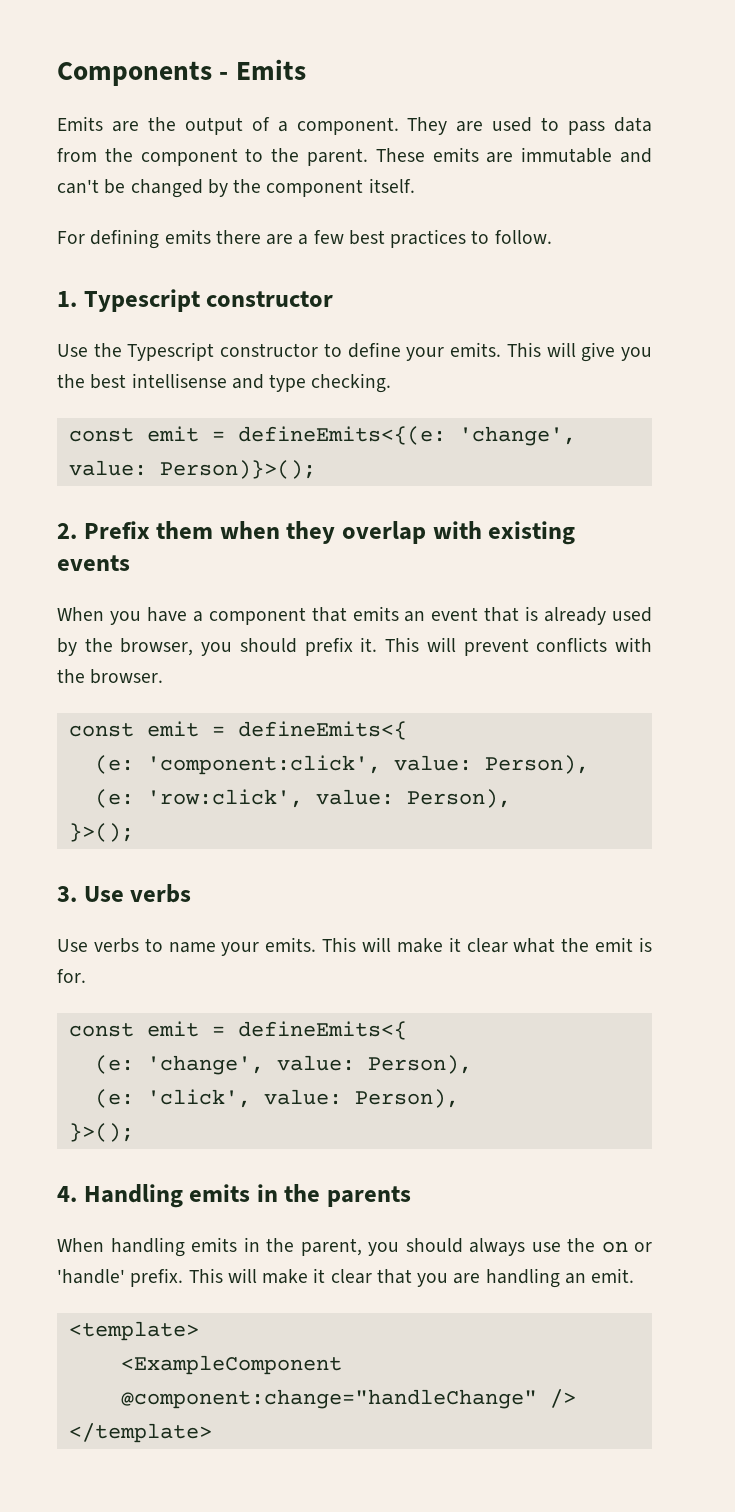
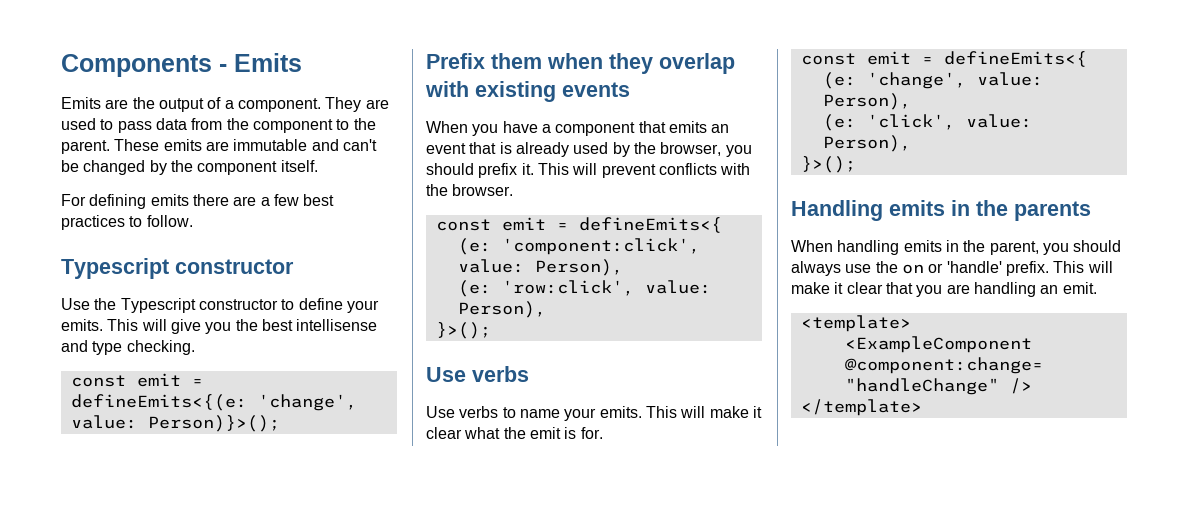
  For defining emits there are a few best practices to follow.
- 1. Typescript constructor
+ Typescript constructor
- 2. Prefix them when they overlap with existing events
+ Prefix them when they overlap with existing events
  (e: 'row:click', value: Person),
  }>();
- 3. Use verbs
+ Use verbs
- 4. Handling emits in the parents
+ Handling emits in the parents

